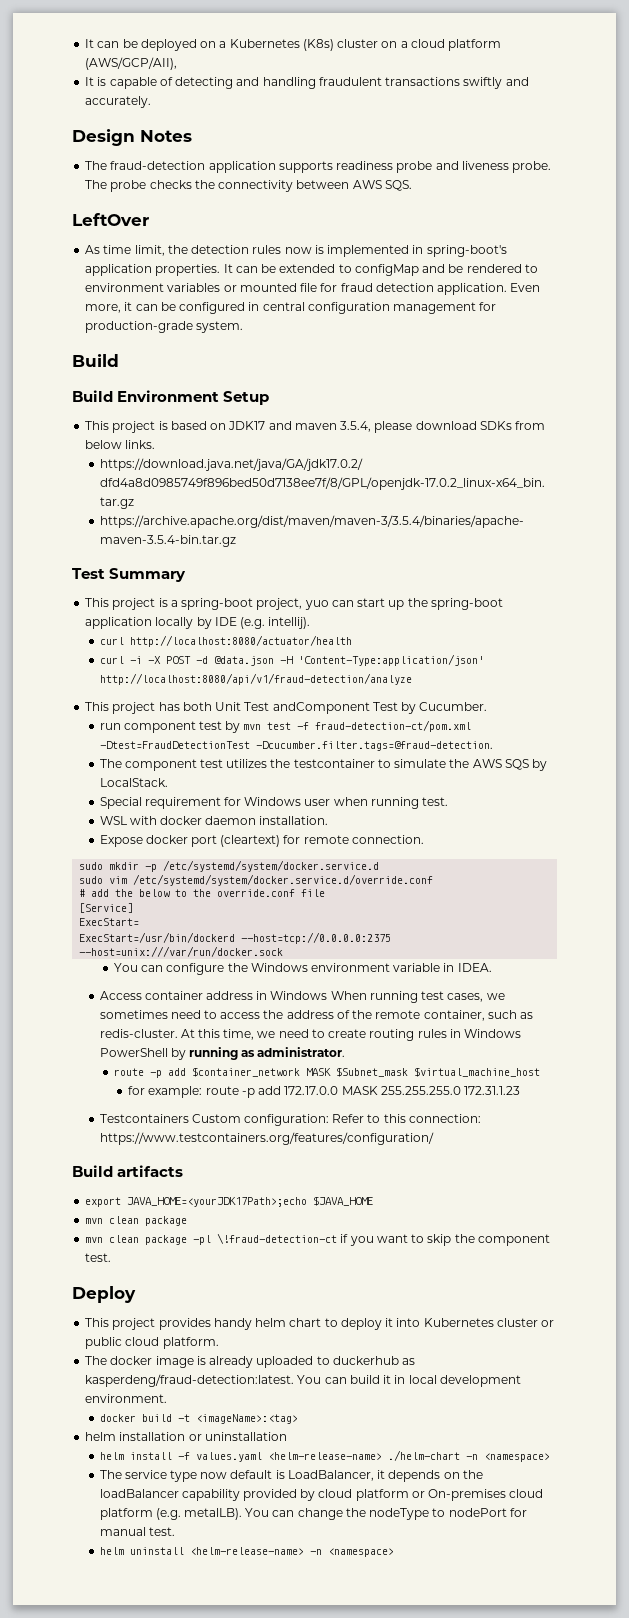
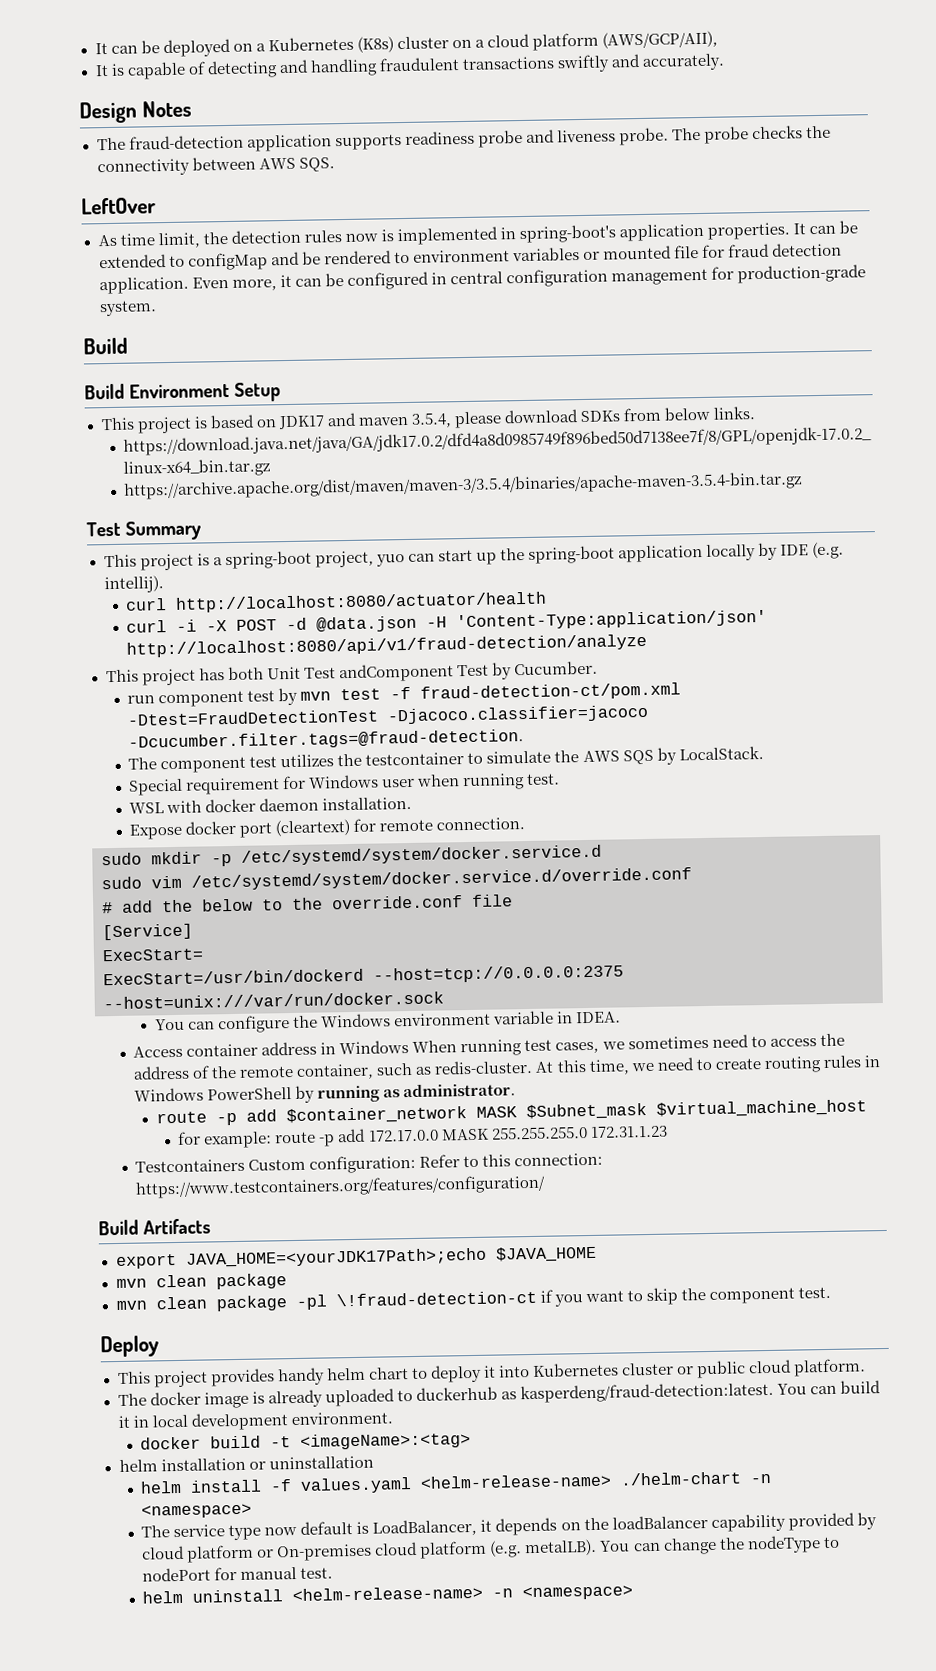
- run component test by mvn test -f fraud-detection-ct/pom.xml -Dtest=FraudDetectionTest -Dcucumber.filter.tags=@fraud-detection.
+ run component test by mvn test -f fraud-detection-ct/pom.xml -Dtest=FraudDetectionTest -Djacoco.classifier=jacoco -Dcucumber.filter.tags=@fraud-detection.
- Build artifacts
+ Build Artifacts

